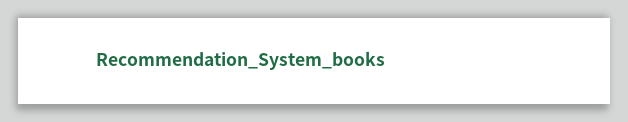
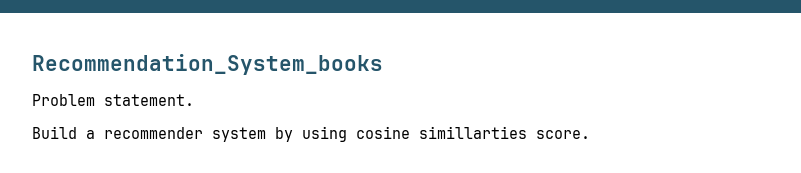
+ Problem statement.
+ Build a recommender system by using cosine simillarties score.

